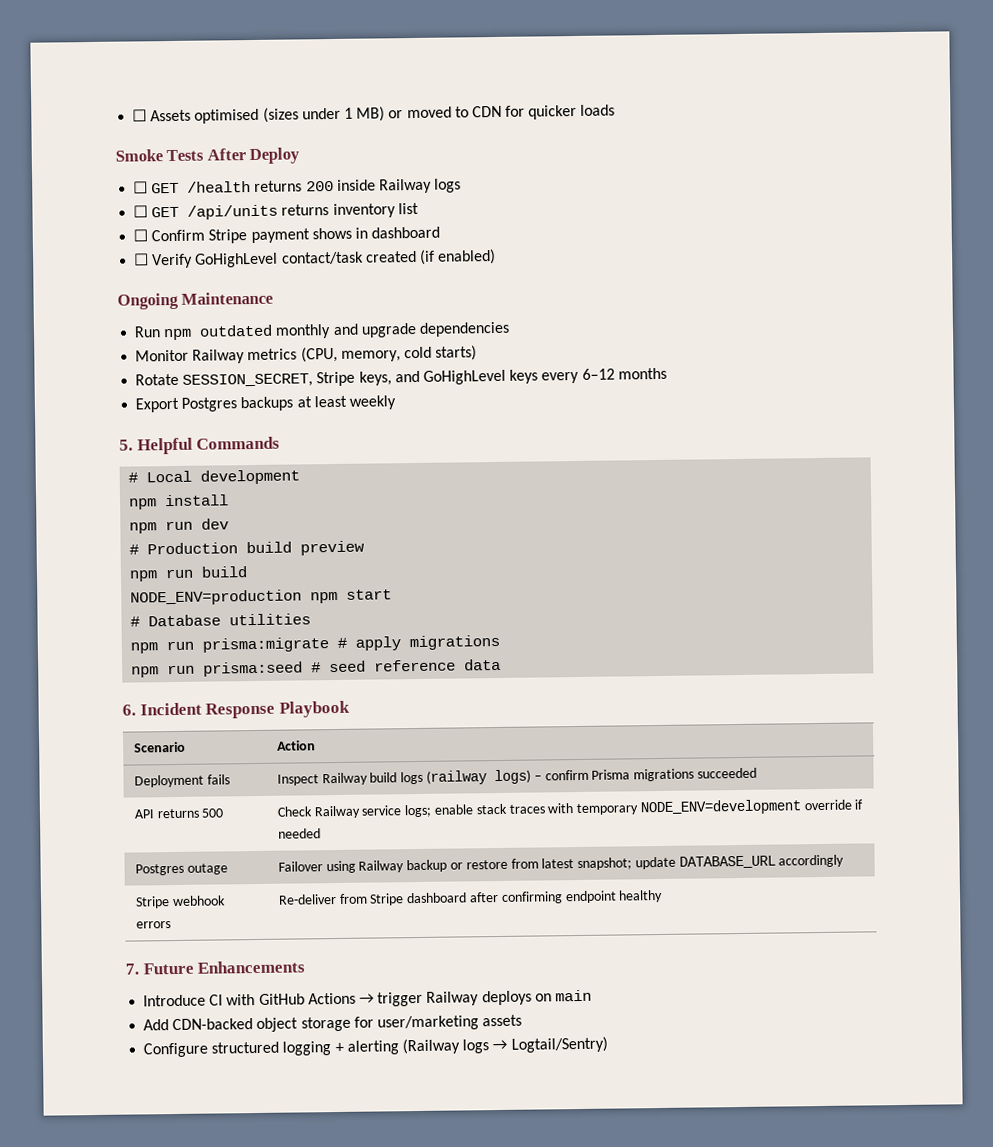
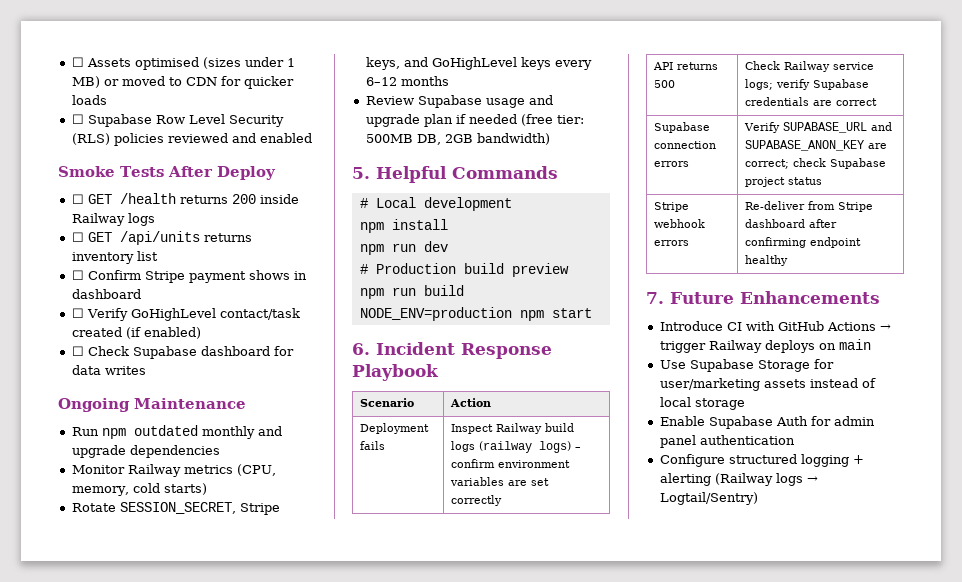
+ ☐ Supabase Row Level Security (RLS) policies reviewed and enabled
+ ☐ Check Supabase dashboard for data writes
- Export Postgres backups at least weekly
+ Review Supabase usage and upgrade plan if needed (free tier: 500MB DB, 2GB bandwidth)
- # Database utilities
- npm run prisma:migrate # apply migrations
- npm run prisma:seed # seed reference data
- Deployment fails | Inspect Railway build logs (railway logs) – confirm Prisma migrations succeeded
+ Deployment fails | Inspect Railway build logs (railway logs) – confirm environment variables are set correctly
- API returns 500 | Check Railway service logs; enable stack traces with temporary NODE_ENV=development override if needed
- Postgres outage | Failover using Railway backup or restore from latest snapshot; update DATABASE_URL accordingly
+ API returns 500 | Check Railway service logs; verify Supabase credentials are correct
+ Supabase connection errors | Verify SUPABASE_URL and SUPABASE_ANON_KEY are correct; check Supabase project status
- Add CDN-backed object storage for user/marketing assets
+ Use Supabase Storage for user/marketing assets instead of local storage
+ Enable Supabase Auth for admin panel authentication

